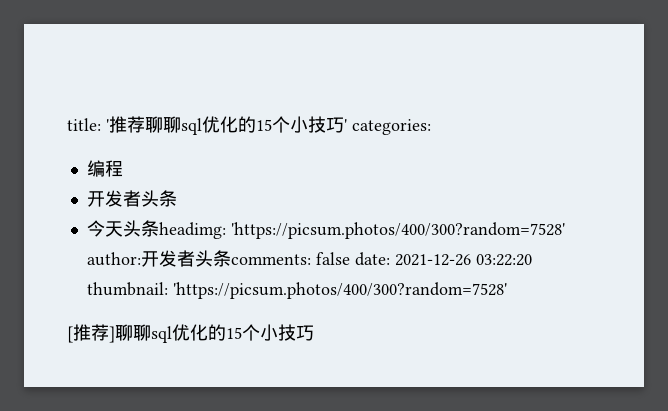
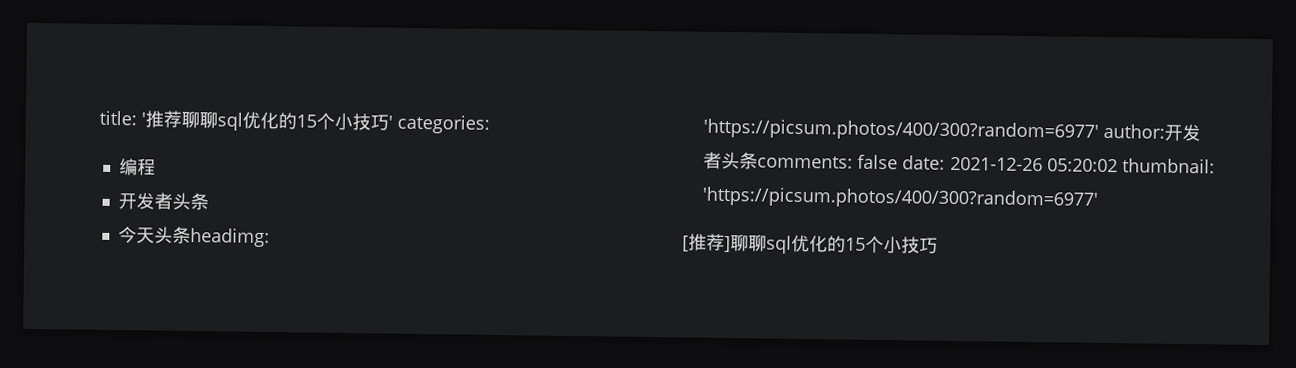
- 今天头条headimg: 'https://picsum.photos/400/300?random=7528' author:开发者头条comments: false date: 2021-12-26 03:22:20 thumbnail: 'https://picsum.photos/400/300?random=7528'
+ 今天头条headimg: 'https://picsum.photos/400/300?random=6977' author:开发者头条comments: false date: 2021-12-26 05:20:02 thumbnail: 'https://picsum.photos/400/300?random=6977'

